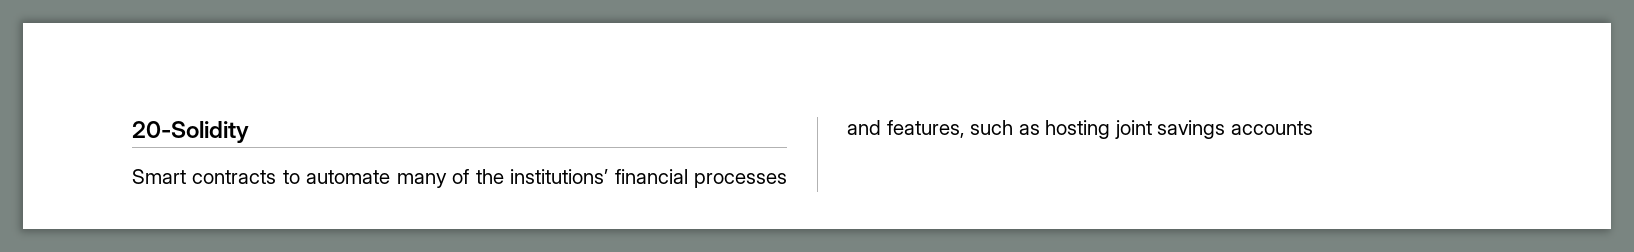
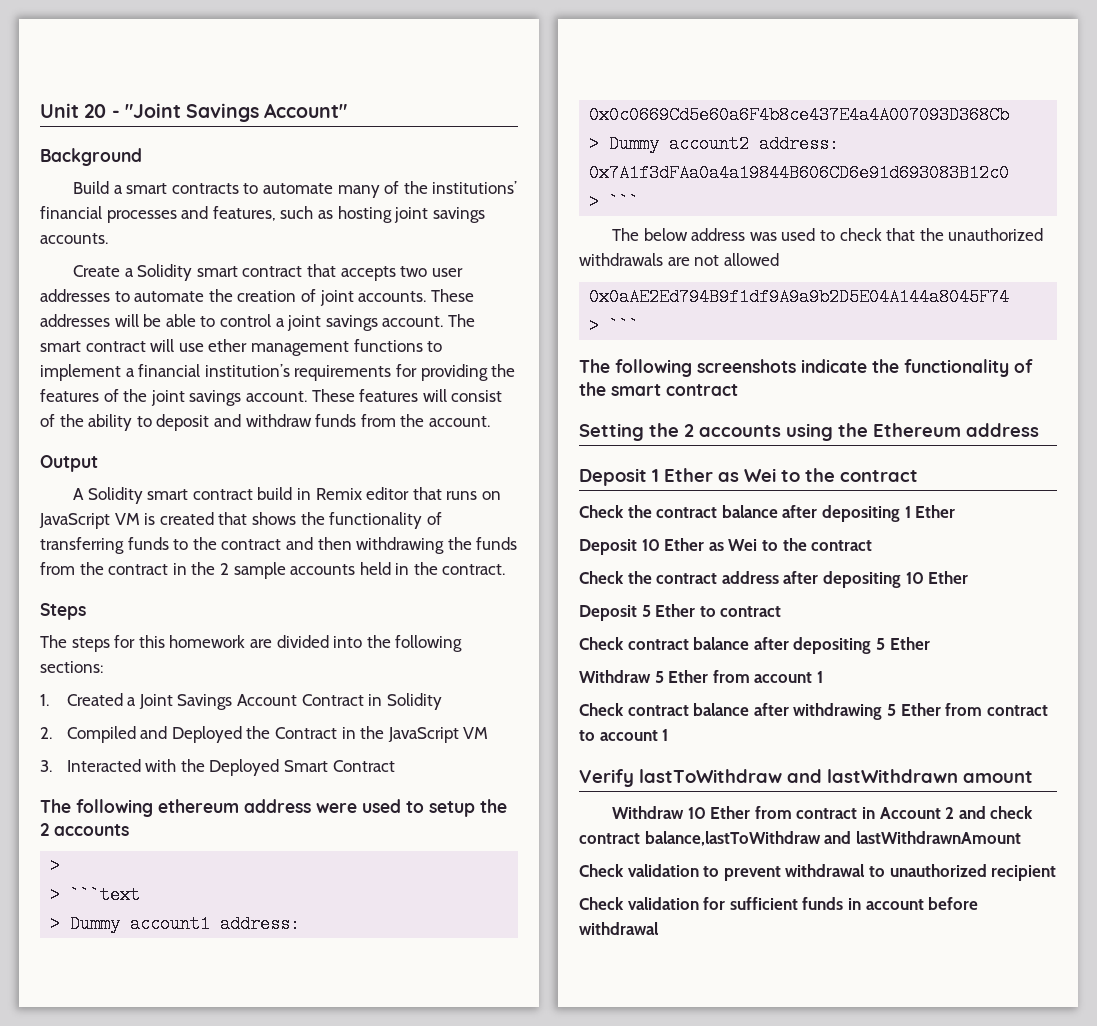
- 20-Solidity
- Smart contracts to automate many of the institutions’ financial processes and features, such as hosting joint savings accounts
+ Unit 20 - "Joint Savings Account"
+ Background
+ Build a smart contracts to automate many of the institutions’ financial processes and features, such as hosting joint savings accounts.
+ Create a Solidity smart contract that accepts two user addresses to automate the creation of joint accounts. These addresses will be able to control a joint savings account. The smart contract will use ether management functions to implement a financial institution’s requirements for providing the features of the joint savings account. These features will consist of the ability to deposit and withdraw funds from the account.
+ Output
+ A Solidity smart contract build in Remix editor that runs on JavaScript VM is created that shows the functionality of transferring funds to the contract and then withdrawing the funds from the contract in the 2 sample accounts held in the contract.
+ Steps
+ The steps for this homework are divided into the following sections:
+ 1. Created a Joint Savings Account Contract in Solidity
+ 2. Compiled and Deployed the Contract in the JavaScript VM
+ 3. Interacted with the Deployed Smart Contract
+ The following ethereum address were used to setup the 2 accounts
+ >
+ > ```text
+ > Dummy account1 address: 0x0c0669Cd5e60a6F4b8ce437E4a4A007093D368Cb
+ > Dummy account2 address: 0x7A1f3dFAa0a4a19844B606CD6e91d693083B12c0
+ > ```
+ The below address was used to check that the unauthorized withdrawals are not allowed
+ 0x0aAE2Ed794B9f1df9A9a9b2D5E04A144a8045F74
+ > ```
+ The following screenshots indicate the functionality of the smart contract
+ Setting the 2 accounts using the Ethereum address
+ Deposit 1 Ether as Wei to the contract
+ Check the contract balance after depositing 1 Ether
+ Deposit 10 Ether as Wei to the contract
+ Check the contract address after depositing 10 Ether
+ Deposit 5 Ether to contract
+ Check contract balance after depositing 5 Ether
+ Withdraw 5 Ether from account 1
+ Check contract balance after withdrawing 5 Ether from contract to account 1
+ Verify lastToWithdraw and lastWithdrawn amount
+ Withdraw 10 Ether from contract in Account 2 and check contract balance,lastToWithdraw and lastWithdrawnAmount
+ Check validation to prevent withdrawal to unauthorized recipient
+ Check validation for sufficient funds in account before withdrawal

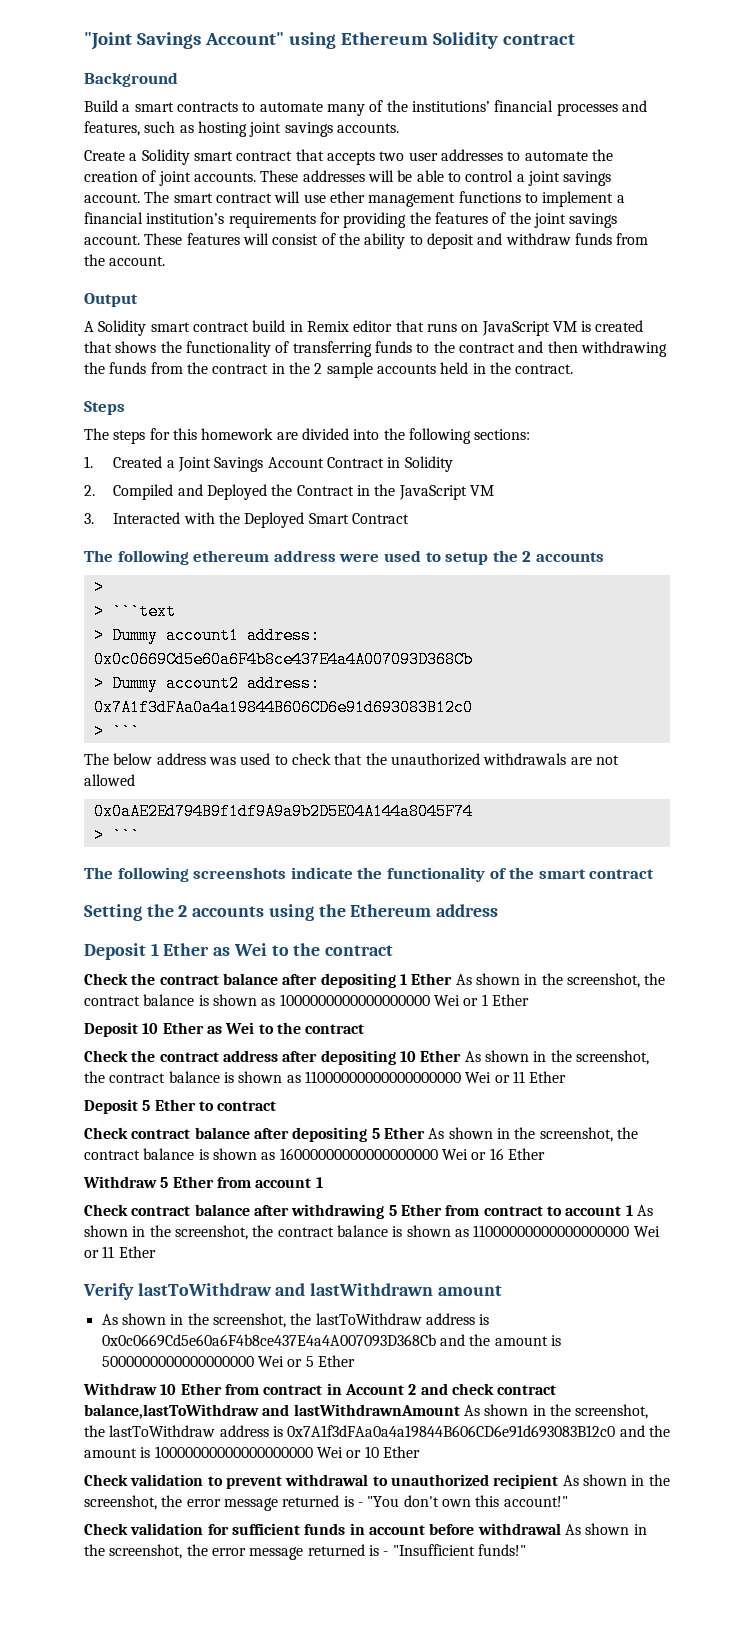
- Unit 20 - "Joint Savings Account"
+ "Joint Savings Account" using Ethereum Solidity contract
- Check the contract balance after depositing 1 Ether
+ Check the contract balance after depositing 1 Ether As shown in the screenshot, the contract balance is shown as 1000000000000000000 Wei or 1 Ether
- Check the contract address after depositing 10 Ether
+ Check the contract address after depositing 10 Ether As shown in the screenshot, the contract balance is shown as 11000000000000000000 Wei or 11 Ether
- Check contract balance after depositing 5 Ether
+ Check contract balance after depositing 5 Ether As shown in the screenshot, the contract balance is shown as 16000000000000000000 Wei or 16 Ether
- Check contract balance after withdrawing 5 Ether from contract to account 1
+ Check contract balance after withdrawing 5 Ether from contract to account 1 As shown in the screenshot, the contract balance is shown as 11000000000000000000 Wei or 11 Ether
+ As shown in the screenshot, the lastToWithdraw address is 0x0c0669Cd5e60a6F4b8ce437E4a4A007093D368Cb and the amount is 5000000000000000000 Wei or 5 Ether
- Withdraw 10 Ether from contract in Account 2 and check contract balance,lastToWithdraw and lastWithdrawnAmount
+ Withdraw 10 Ether from contract in Account 2 and check contract balance,lastToWithdraw and lastWithdrawnAmount As shown in the screenshot, the lastToWithdraw address is 0x7A1f3dFAa0a4a19844B606CD6e91d693083B12c0 and the amount is 10000000000000000000 Wei or 10 Ether
- Check validation to prevent withdrawal to unauthorized recipient
+ Check validation to prevent withdrawal to unauthorized recipient As shown in the screenshot, the error message returned is - "You don't own this account!"
- Check validation for sufficient funds in account before withdrawal
+ Check validation for sufficient funds in account before withdrawal As shown in the screenshot, the error message returned is - "Insufficient funds!"

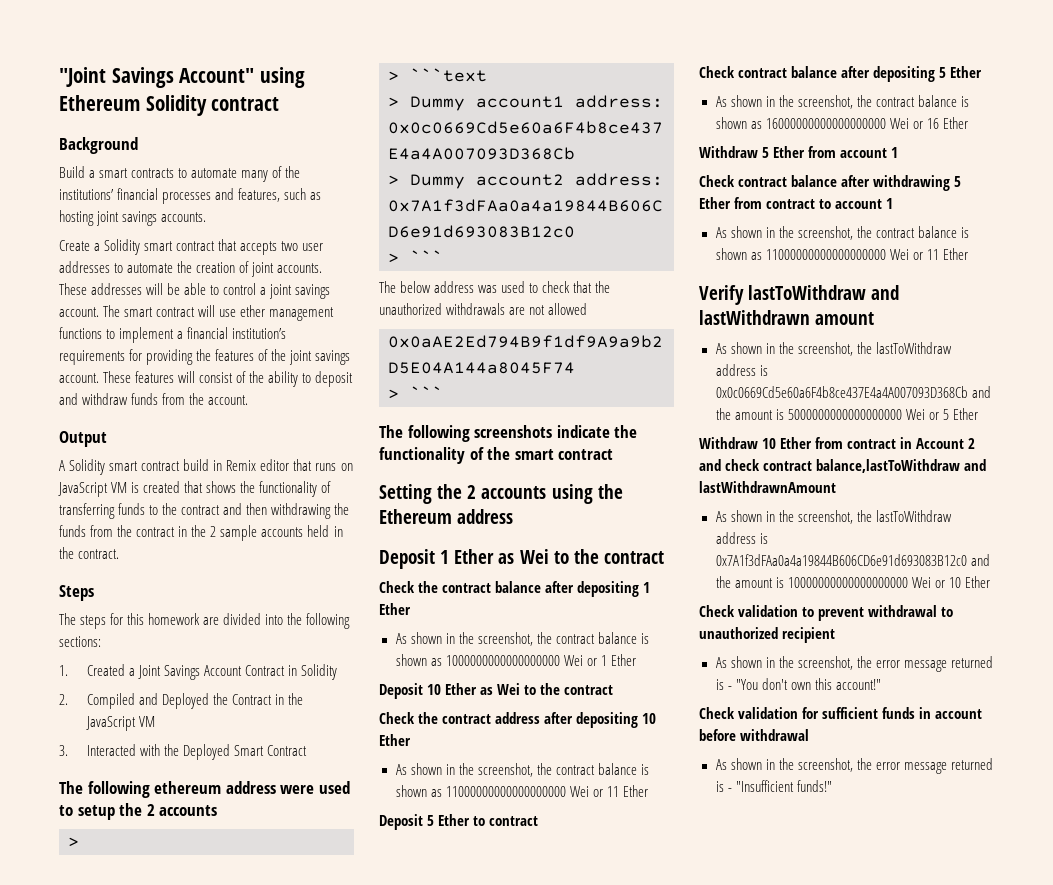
- Check the contract balance after depositing 1 Ether As shown in the screenshot, the contract balance is shown as 1000000000000000000 Wei or 1 Ether
+ Check the contract balance after depositing 1 Ether
+ As shown in the screenshot, the contract balance is shown as 1000000000000000000 Wei or 1 Ether
- Check the contract address after depositing 10 Ether As shown in the screenshot, the contract balance is shown as 11000000000000000000 Wei or 11 Ether
+ Check the contract address after depositing 10 Ether
+ As shown in the screenshot, the contract balance is shown as 11000000000000000000 Wei or 11 Ether
- Check contract balance after depositing 5 Ether As shown in the screenshot, the contract balance is shown as 16000000000000000000 Wei or 16 Ether
+ Check contract balance after depositing 5 Ether
+ As shown in the screenshot, the contract balance is shown as 16000000000000000000 Wei or 16 Ether
- Check contract balance after withdrawing 5 Ether from contract to account 1 As shown in the screenshot, the contract balance is shown as 11000000000000000000 Wei or 11 Ether
+ Check contract balance after withdrawing 5 Ether from contract to account 1
+ As shown in the screenshot, the contract balance is shown as 11000000000000000000 Wei or 11 Ether
- Withdraw 10 Ether from contract in Account 2 and check contract balance,lastToWithdraw and lastWithdrawnAmount As shown in the screenshot, the lastToWithdraw address is 0x7A1f3dFAa0a4a19844B606CD6e91d693083B12c0 and the amount is 10000000000000000000 Wei or 10 Ether
+ Withdraw 10 Ether from contract in Account 2 and check contract balance,lastToWithdraw and lastWithdrawnAmount
+ As shown in the screenshot, the lastToWithdraw address is 0x7A1f3dFAa0a4a19844B606CD6e91d693083B12c0 and the amount is 10000000000000000000 Wei or 10 Ether
- Check validation to prevent withdrawal to unauthorized recipient As shown in the screenshot, the error message returned is - "You don't own this account!"
+ Check validation to prevent withdrawal to unauthorized recipient
+ As shown in the screenshot, the error message returned is - "You don't own this account!"
- Check validation for sufficient funds in account before withdrawal As shown in the screenshot, the error message returned is - "Insufficient funds!"
+ Check validation for sufficient funds in account before withdrawal
+ As shown in the screenshot, the error message returned is - "Insufficient funds!"

